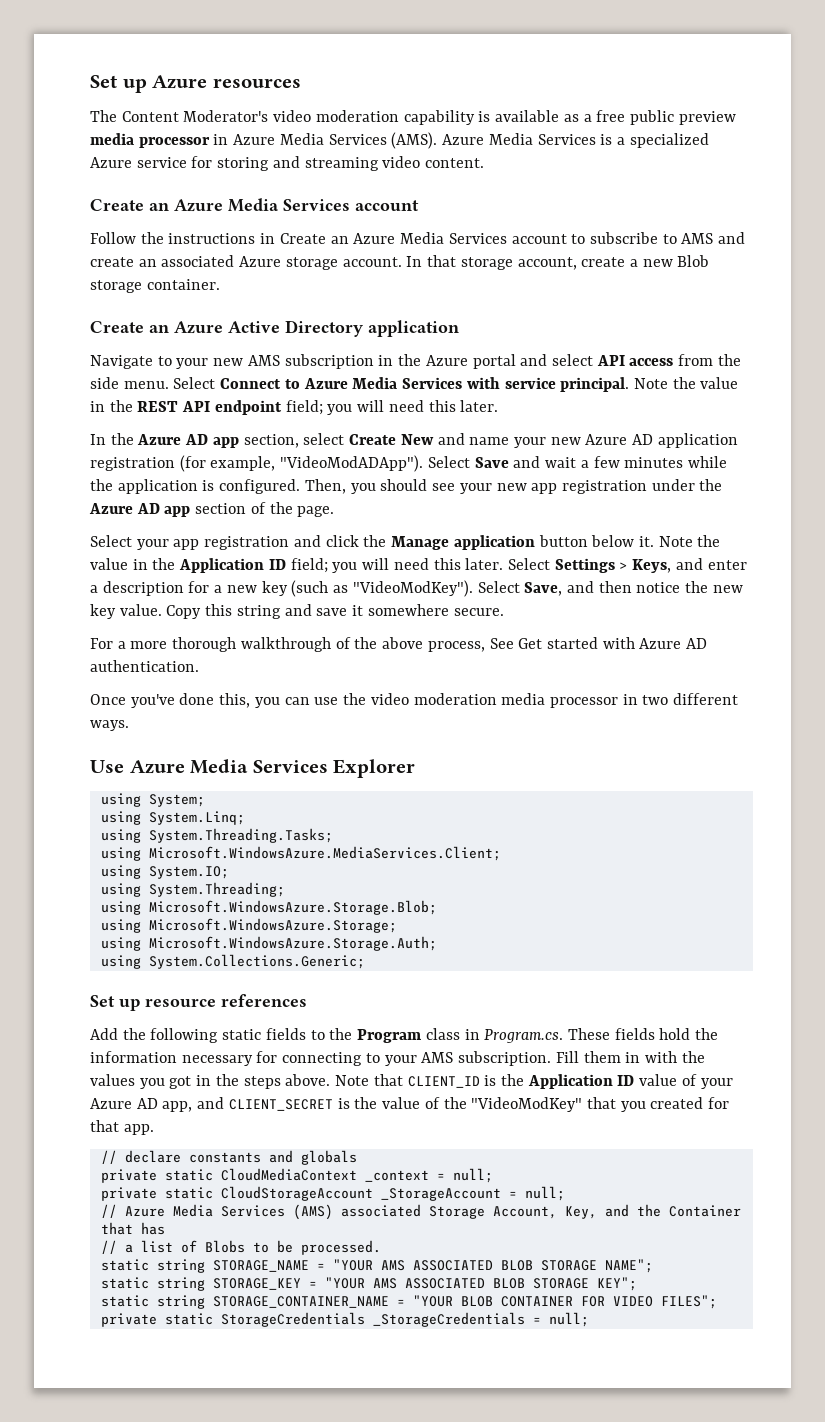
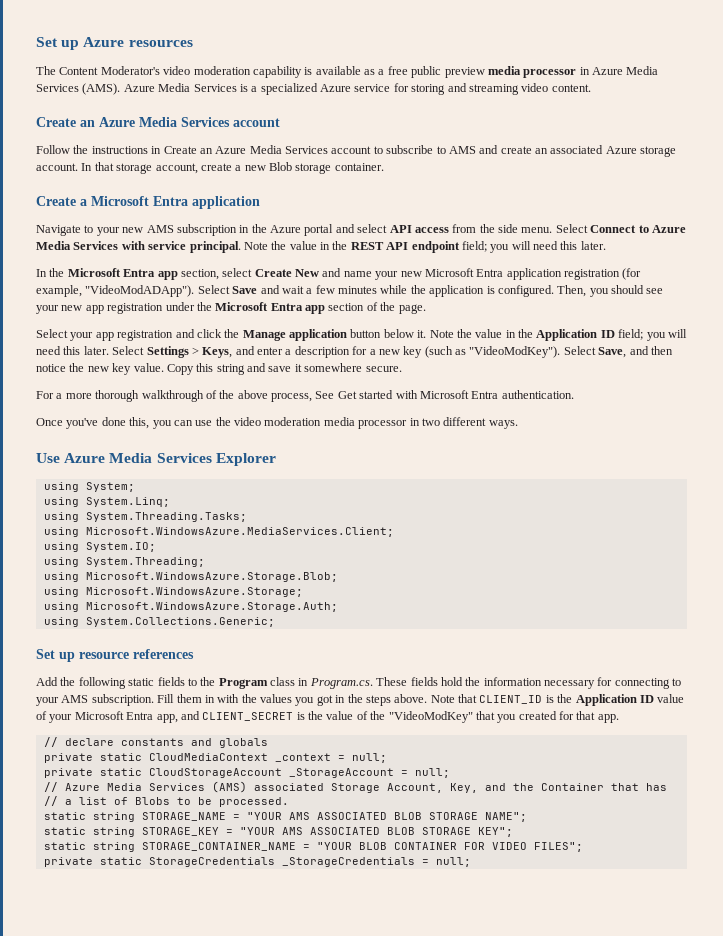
- Create an Azure Active Directory application
+ Create a Microsoft Entra application
- In the Azure AD app section, select Create New and name your new Azure AD application registration (for example, "VideoModADApp").
+ In the Microsoft Entra app section, select Create New and name your new Microsoft Entra application registration (for example, "VideoModADApp").
- Then, you should see your new app registration under the Azure AD app section of the page.
+ Then, you should see your new app registration under the Microsoft Entra app section of the page.
- For a more thorough walkthrough of the above process, See Get started with Azure AD authentication.
+ For a more thorough walkthrough of the above process, See Get started with Microsoft Entra authentication.
- Note that CLIENT_ID is the Application ID value of your Azure AD app, and CLIENT_SECRET is the value of the "VideoModKey" that you created for that app.
+ Note that CLIENT_ID is the Application ID value of your Microsoft Entra app, and CLIENT_SECRET is the value of the "VideoModKey" that you created for that app.

